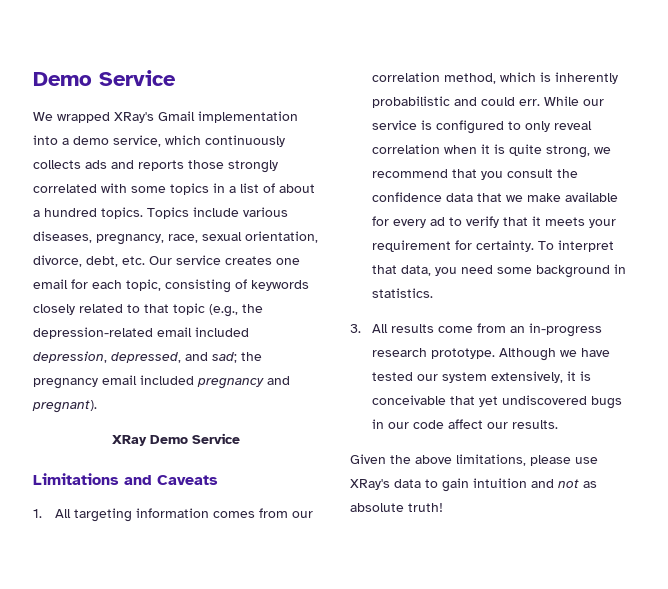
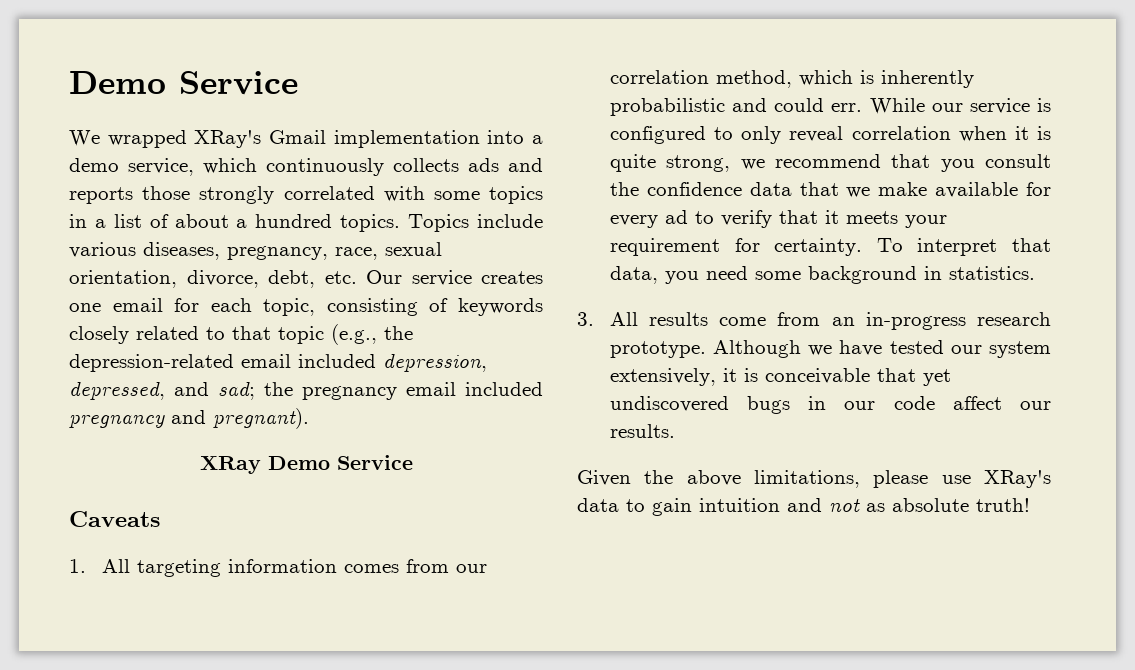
- Limitations and Caveats
+ Caveats

